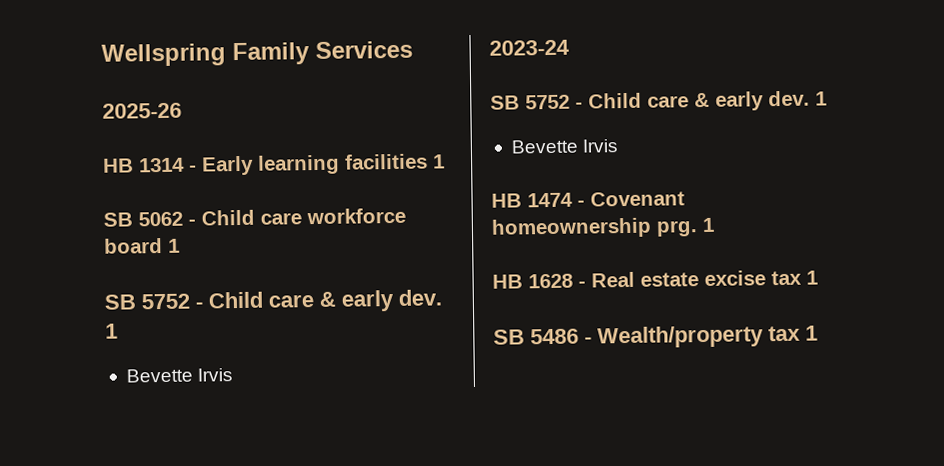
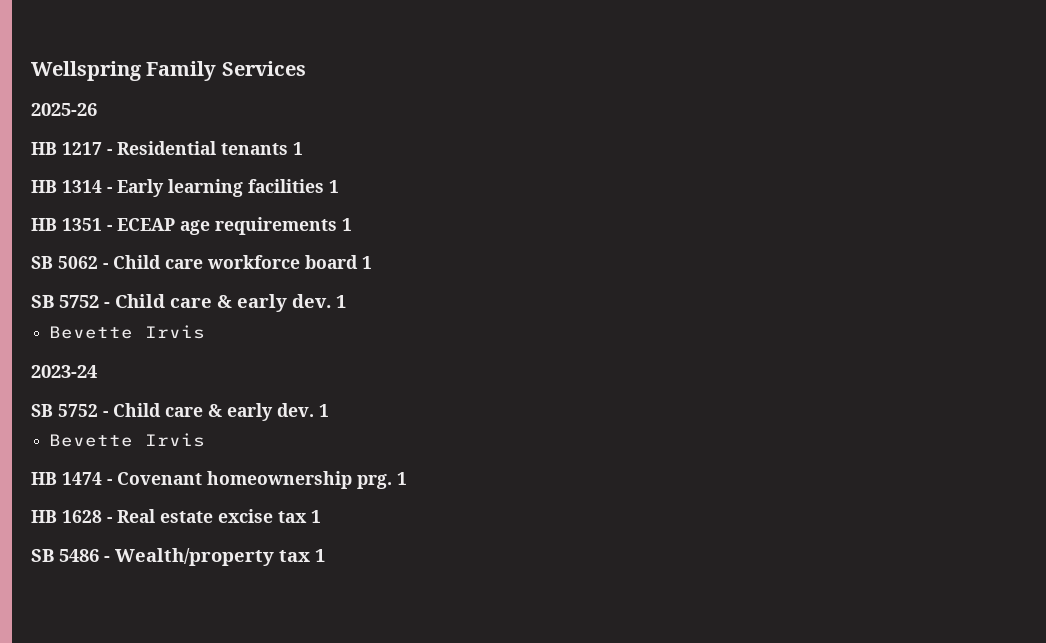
+ HB 1217 - Residential tenants 1
+ HB 1351 - ECEAP age requirements 1

